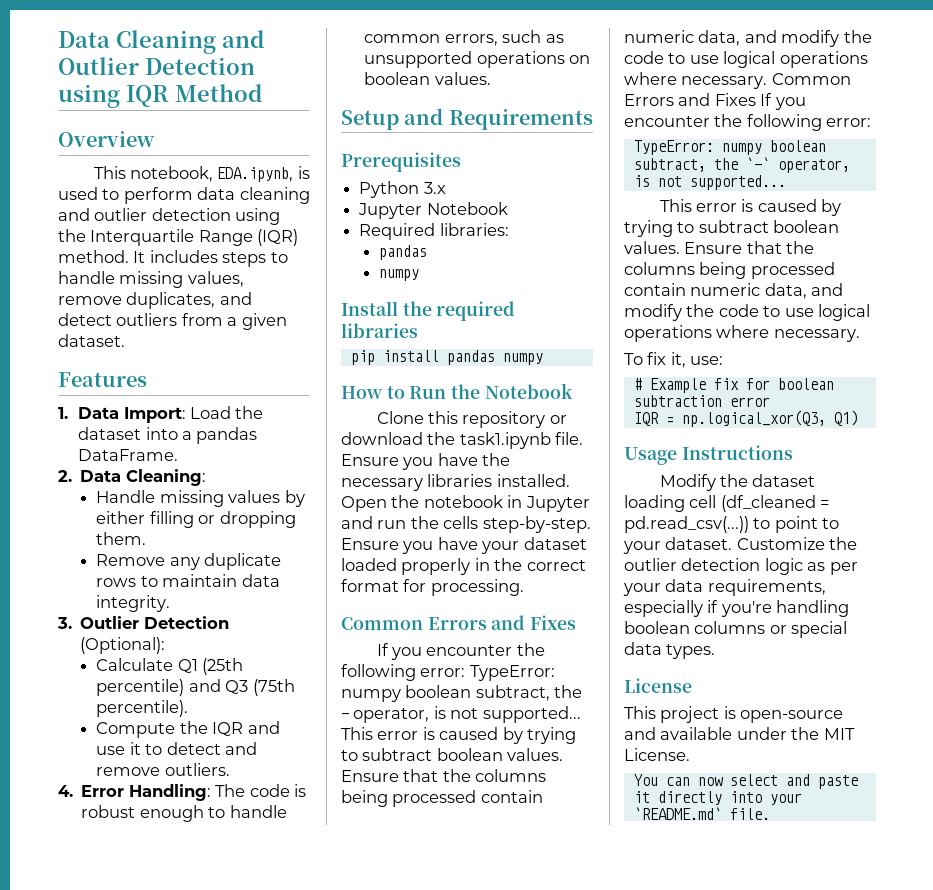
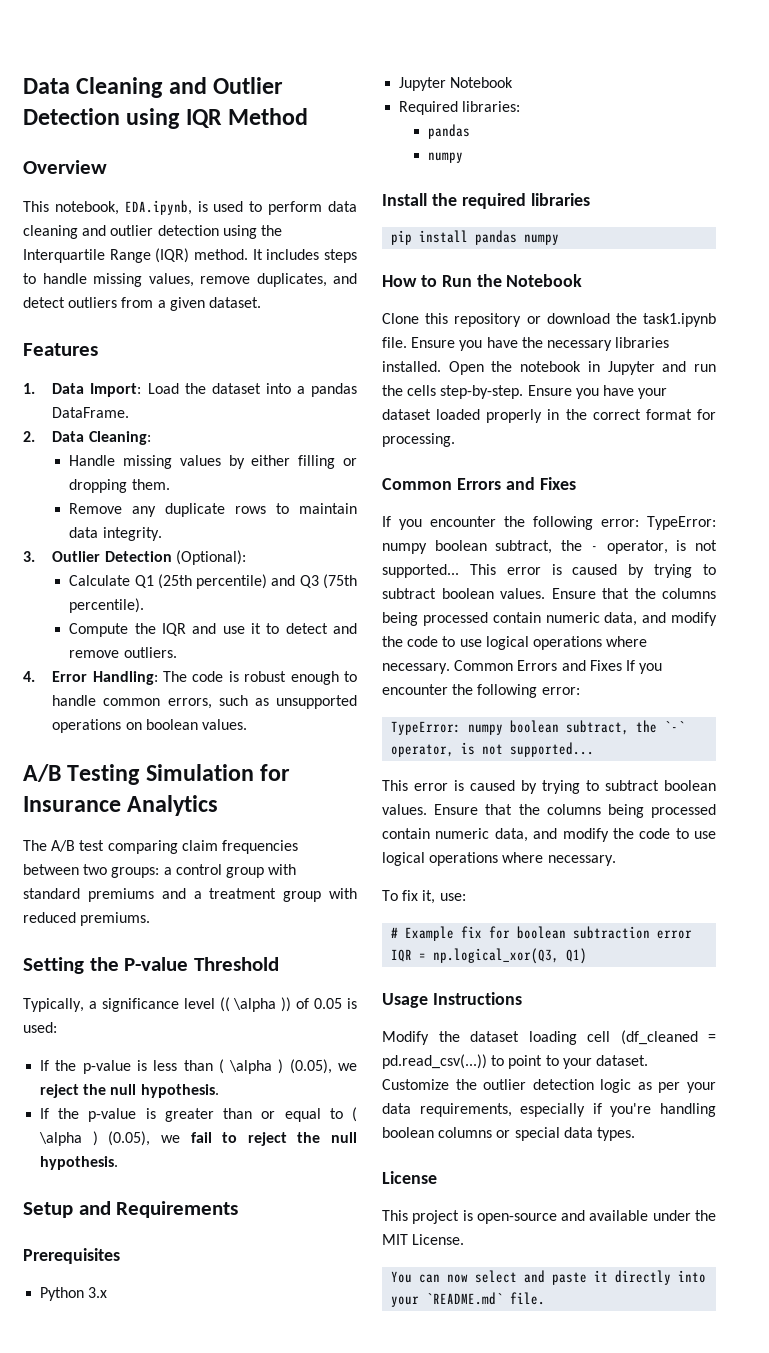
+ A/B Testing Simulation for Insurance Analytics
+ The A/B test comparing claim frequencies between two groups: a control group with standard premiums and a treatment group with reduced premiums.
+ Setting the P-value Threshold
+ Typically, a significance level (( \alpha )) of 0.05 is used:
+ If the p-value is less than ( \alpha ) (0.05), we reject the null hypothesis.
+ If the p-value is greater than or equal to ( \alpha ) (0.05), we fail to reject the null hypothesis.

